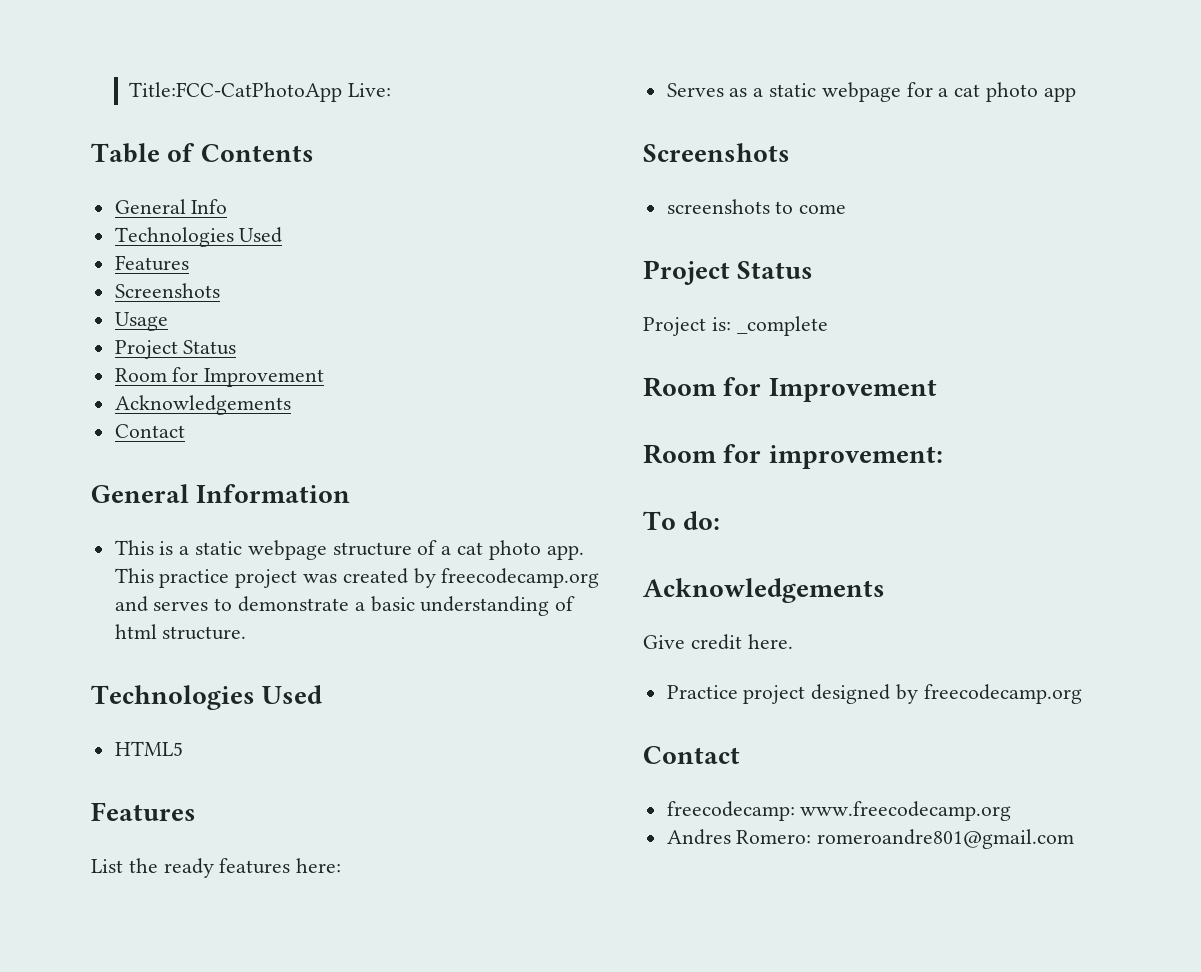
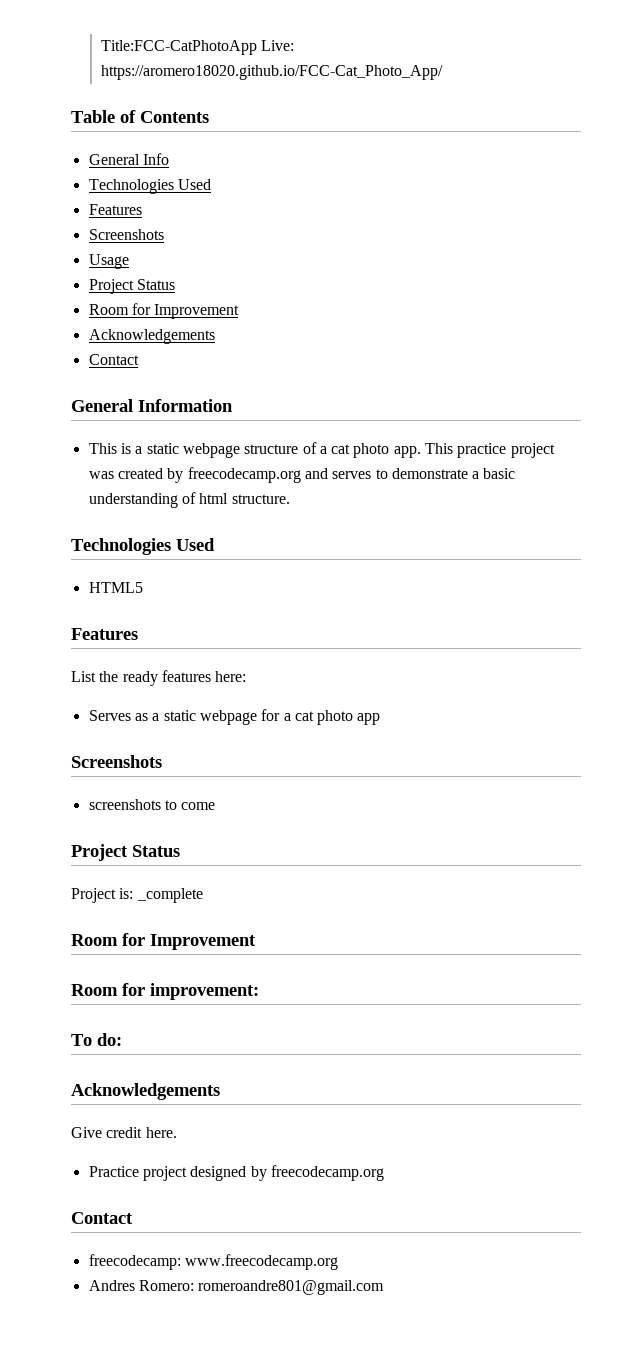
- Title:FCC-CatPhotoApp Live:
+ Title:FCC-CatPhotoApp Live: https://aromero18020.github.io/FCC-Cat_Photo_App/

